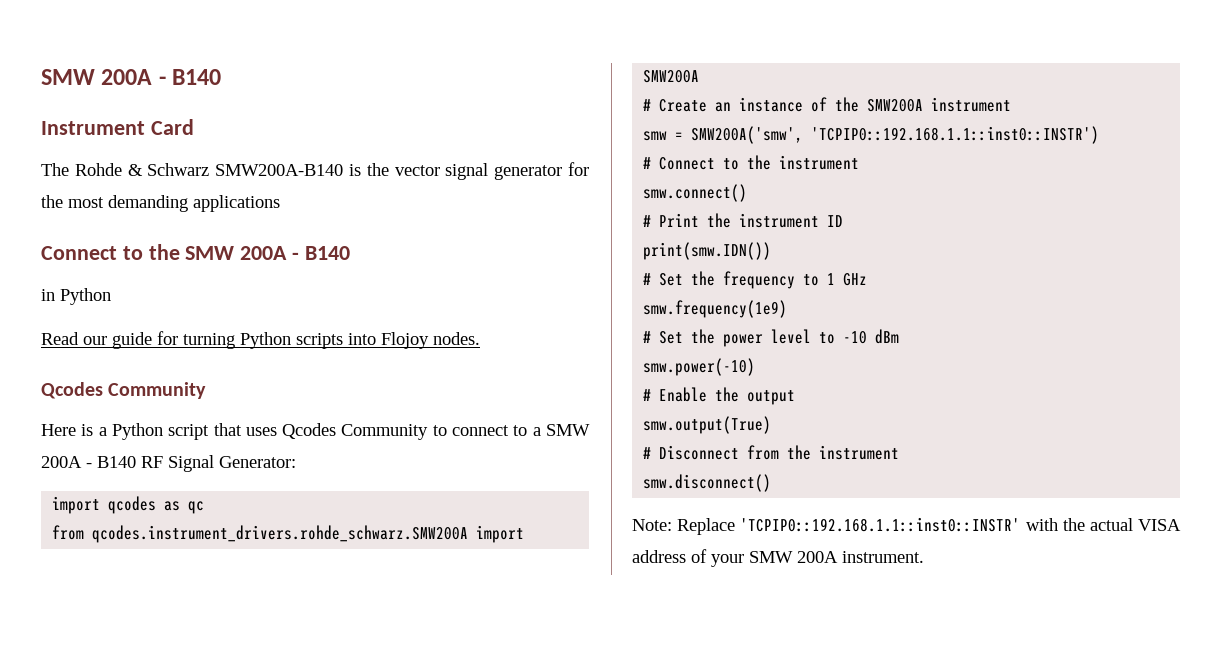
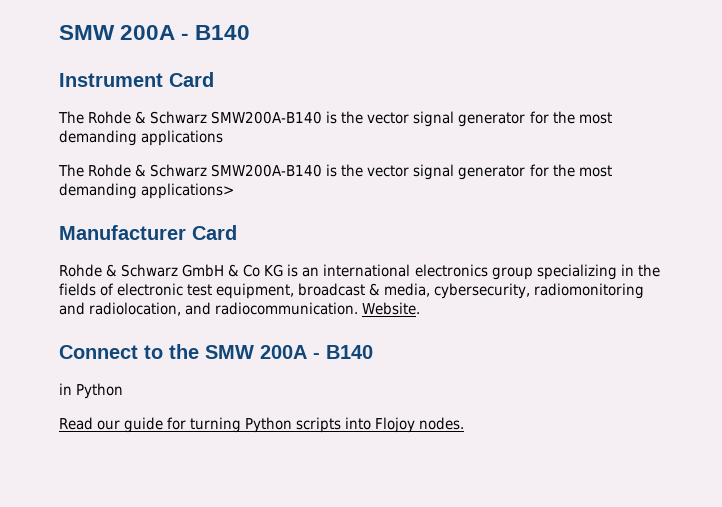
+ The Rohde & Schwarz SMW200A-B140 is the vector signal generator for the most demanding applications>
+ Manufacturer Card
+ Rohde & Schwarz GmbH & Co KG is an international electronics group specializing in the fields of electronic test equipment, broadcast & media, cybersecurity, radiomonitoring and radiolocation, and radiocommunication. Website.
  Read our guide for turning Python scripts into Flojoy nodes.
- Qcodes Community
- Here is a Python script that uses Qcodes Community to connect to a SMW 200A - B140 RF Signal Generator:
- import qcodes as qc
- from qcodes.instrument_drivers.rohde_schwarz.SMW200A import SMW200A
- # Create an instance of the SMW200A instrument
- smw = SMW200A('smw', 'TCPIP0::192.168.1.1::inst0::INSTR')
- # Connect to the instrument
- smw.connect()
- # Print the instrument ID
- print(smw.IDN())
- # Set the frequency to 1 GHz
- smw.frequency(1e9)
- # Set the power level to -10 dBm
- smw.power(-10)
- # Enable the output
- smw.output(True)
- # Disconnect from the instrument
- smw.disconnect()
- Note: Replace 'TCPIP0::192.168.1.1::inst0::INSTR' with the actual VISA address of your SMW 200A instrument.

